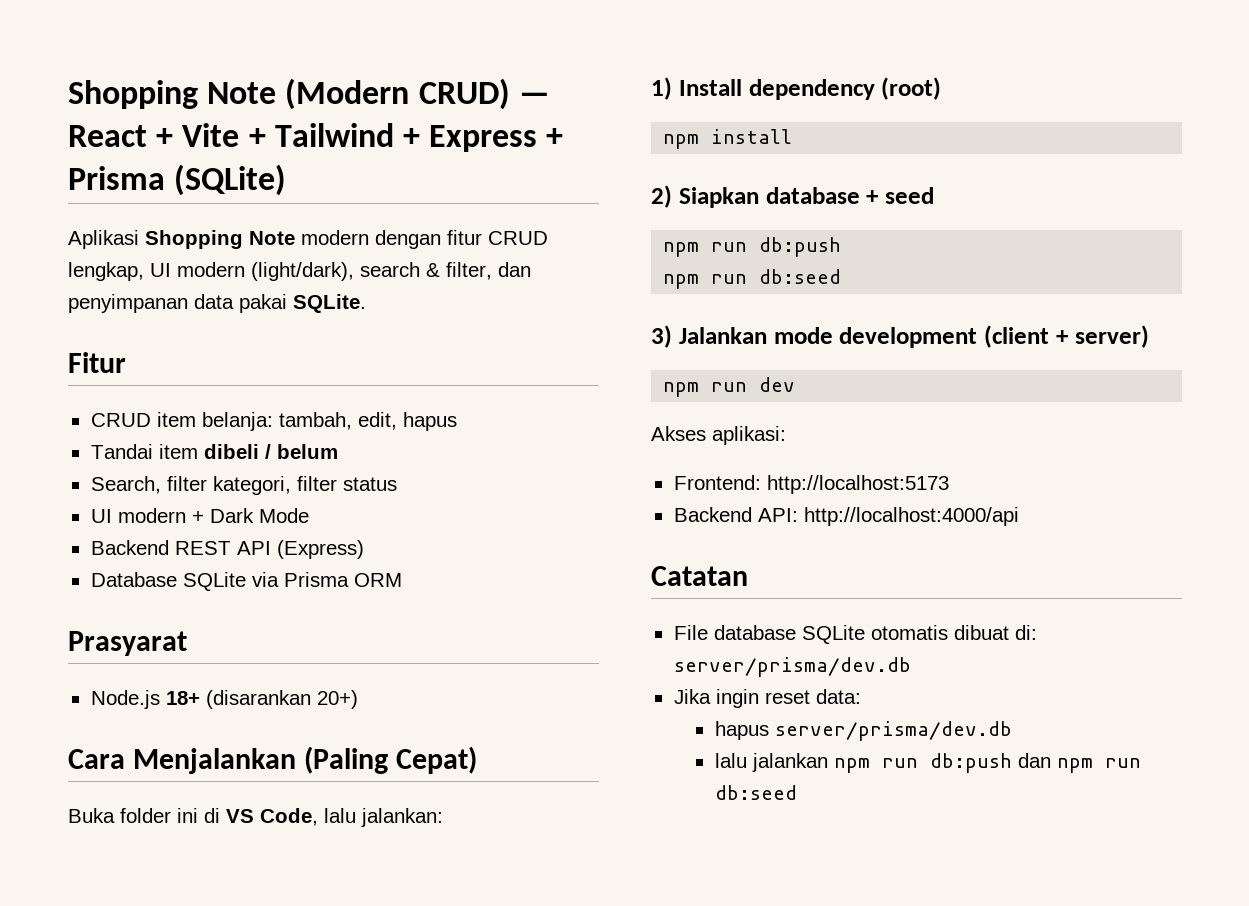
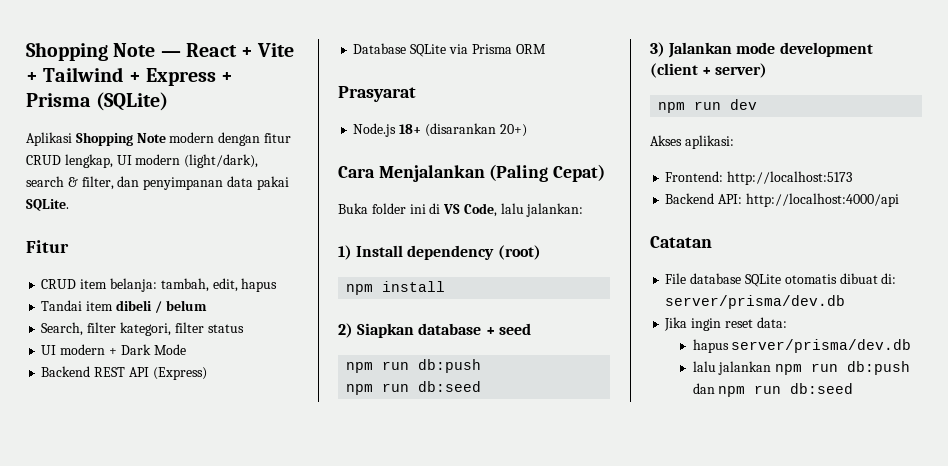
- Shopping Note (Modern CRUD) — React + Vite + Tailwind + Express + Prisma (SQLite)
+ Shopping Note — React + Vite + Tailwind + Express + Prisma (SQLite)

